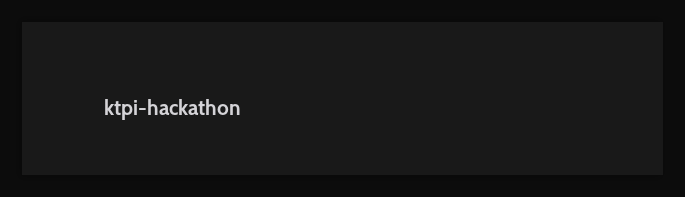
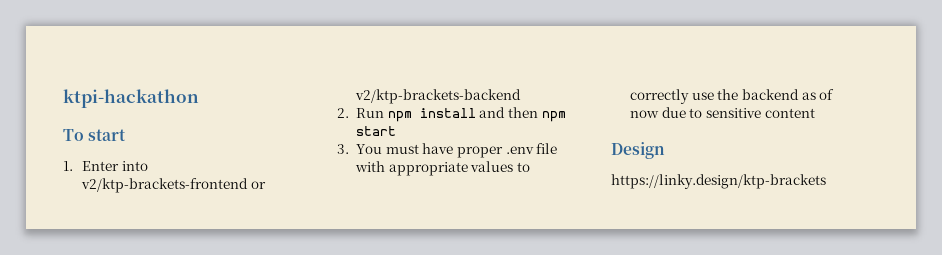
+ To start
+ 1. Enter into v2/ktp-brackets-frontend or v2/ktp-brackets-backend
+ 2. Run npm install and then npm start
+ 3. You must have proper .env file with appropriate values to correctly use the backend as of now due to sensitive content
+ Design
+ https://linky.design/ktp-brackets

